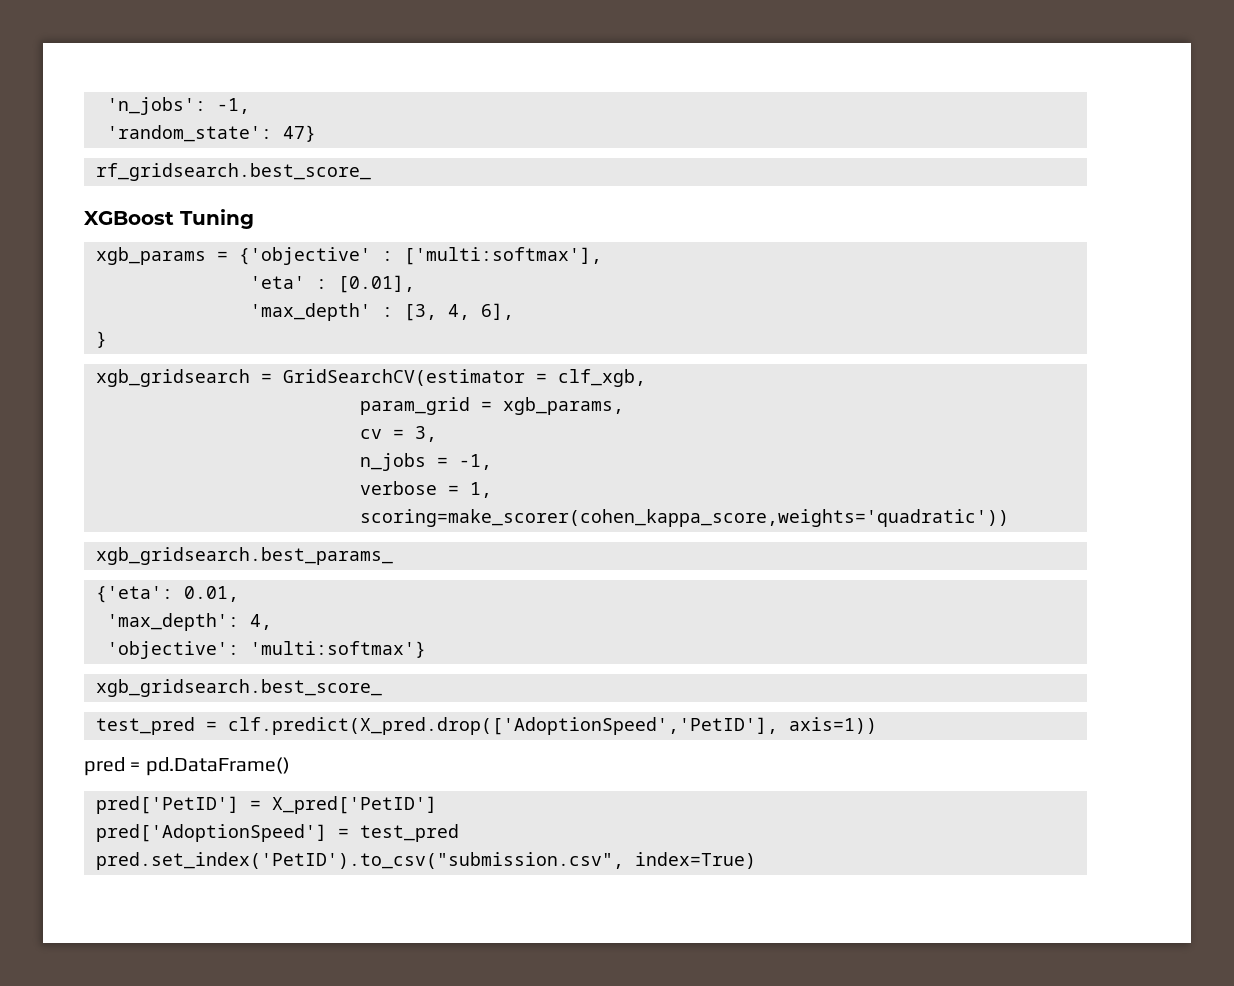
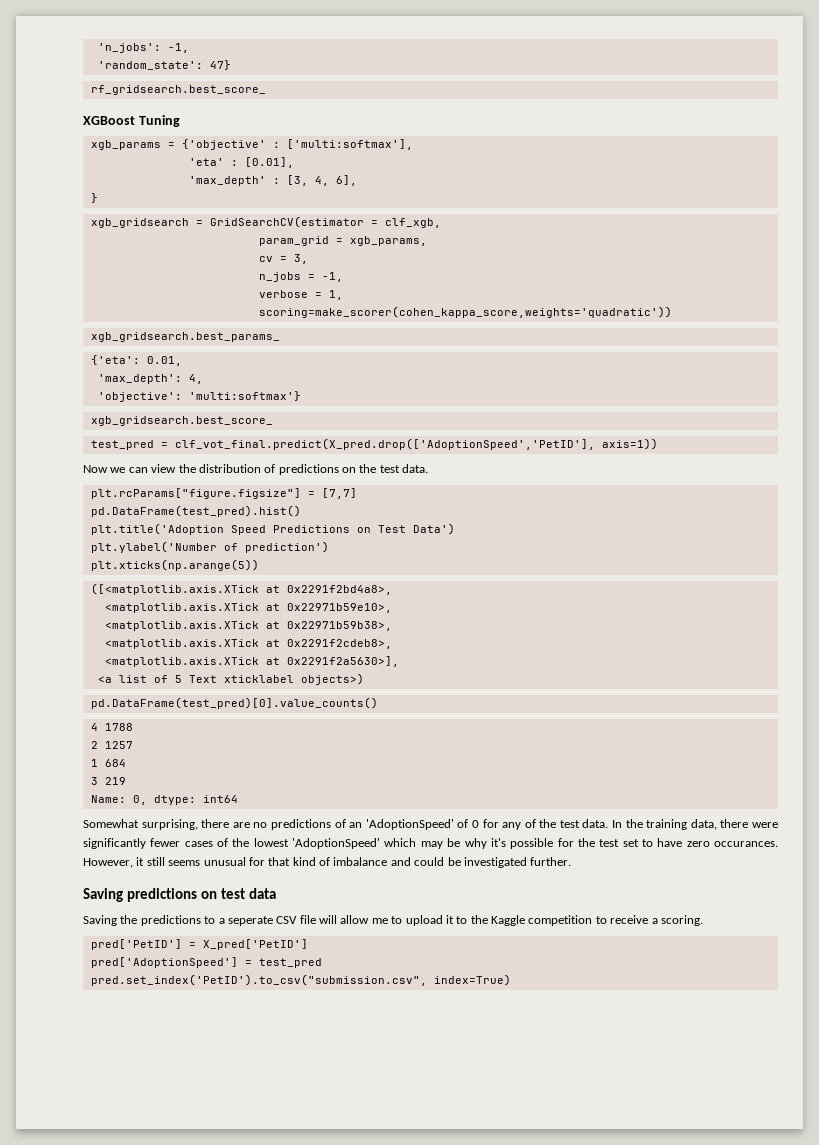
- test_pred = clf.predict(X_pred.drop(['AdoptionSpeed','PetID'], axis=1))
+ test_pred = clf_vot_final.predict(X_pred.drop(['AdoptionSpeed','PetID'], axis=1))
- pred = pd.DataFrame()
+ Now we can view the distribution of predictions on the test data.
+ plt.rcParams["figure.figsize"] = [7,7]
+ pd.DataFrame(test_pred).hist()
+ plt.title('Adoption Speed Predictions on Test Data')
+ plt.ylabel('Number of prediction')
+ plt.xticks(np.arange(5))
+ ([<matplotlib.axis.XTick at 0x2291f2bd4a8>,
+ <matplotlib.axis.XTick at 0x22971b59e10>,
+ <matplotlib.axis.XTick at 0x22971b59b38>,
+ <matplotlib.axis.XTick at 0x2291f2cdeb8>,
+ <matplotlib.axis.XTick at 0x2291f2a5630>],
+ <a list of 5 Text xticklabel objects>)
+ pd.DataFrame(test_pred)[0].value_counts()
+ 4 1788
+ 2 1257
+ 1 684
+ 3 219
+ Name: 0, dtype: int64
+ Somewhat surprising, there are no predictions of an 'AdoptionSpeed' of 0 for any of the test data. In the training data, there were significantly fewer cases of the lowest 'AdoptionSpeed' which may be why it's possible for the test set to have zero occurances. However, it still seems unusual for that kind of imbalance and could be investigated further.
+ Saving predictions on test data
+ Saving the predictions to a seperate CSV file will allow me to upload it to the Kaggle competition to receive a scoring.

